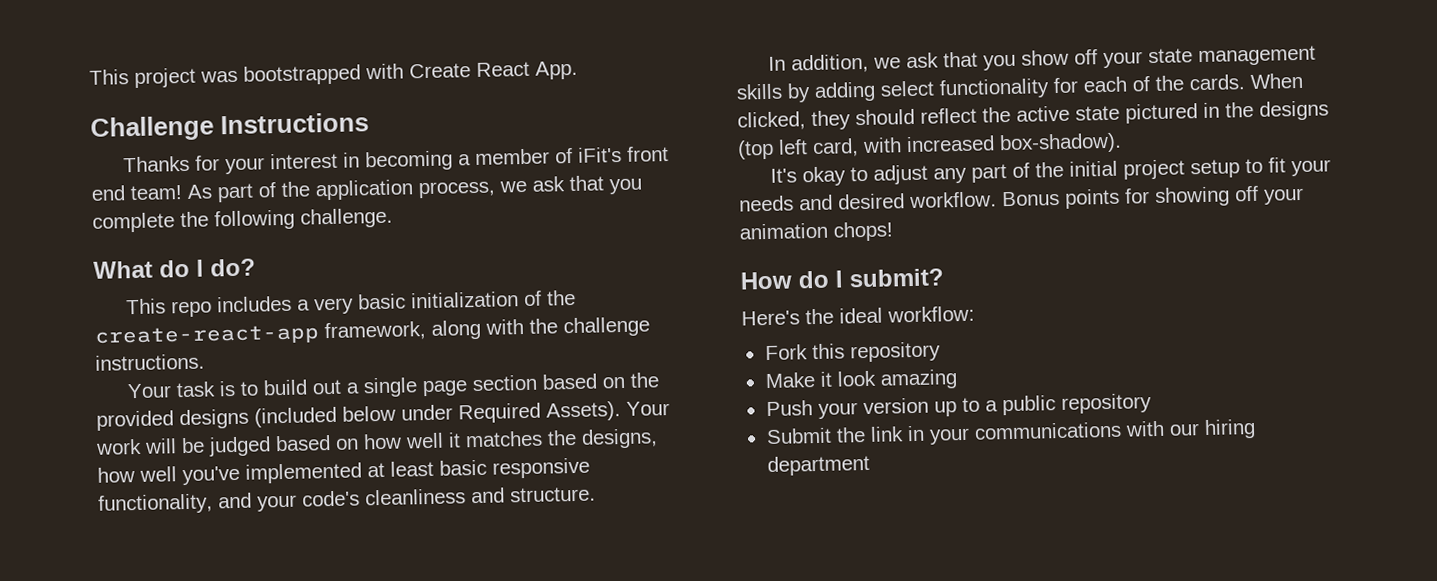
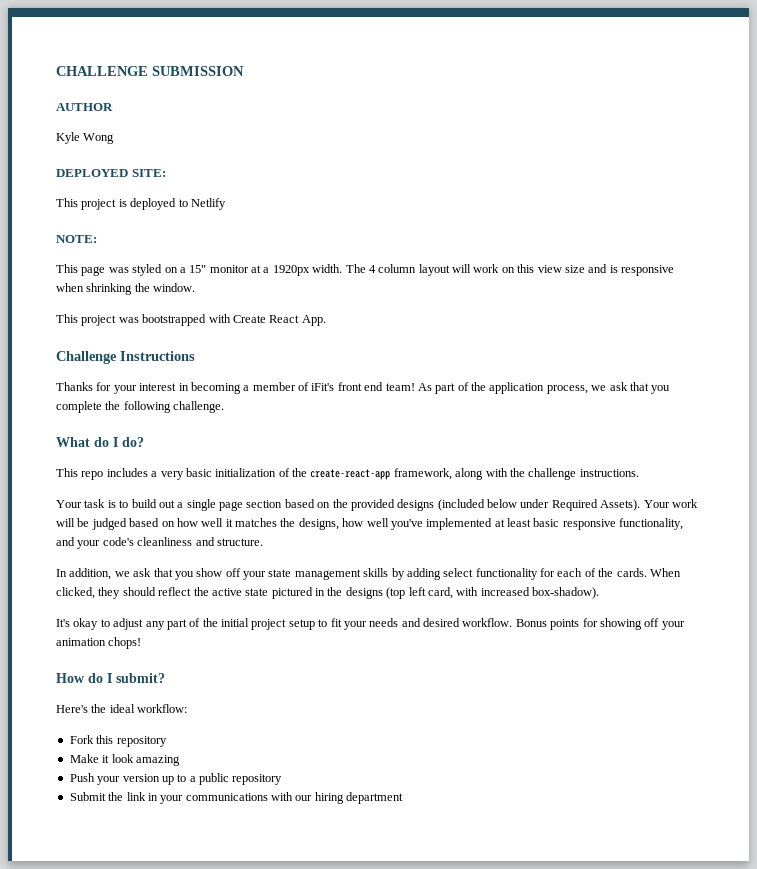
+ CHALLENGE SUBMISSION
+ AUTHOR
+ Kyle Wong
+ DEPLOYED SITE:
+ This project is deployed to Netlify
+ NOTE:
+ This page was styled on a 15" monitor at a 1920px width. The 4 column layout will work on this view size and is responsive when shrinking the window.

